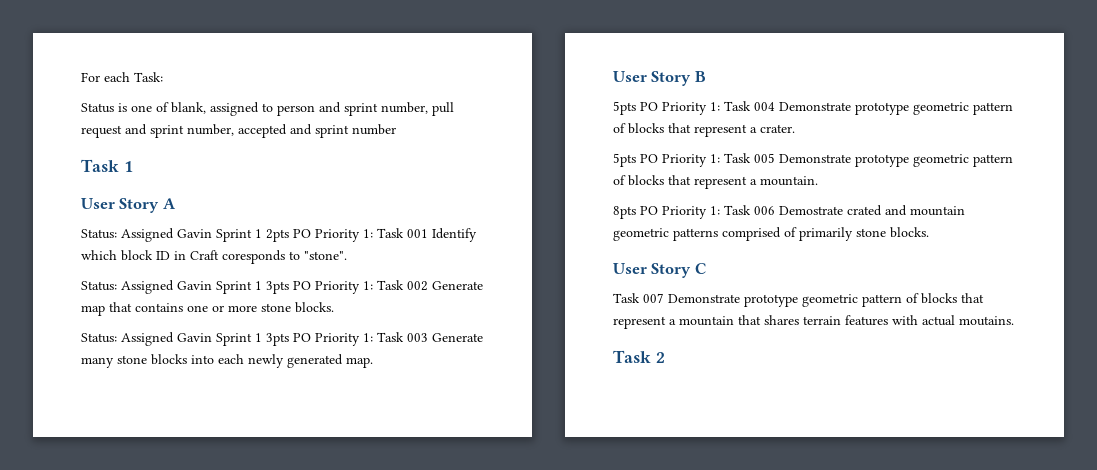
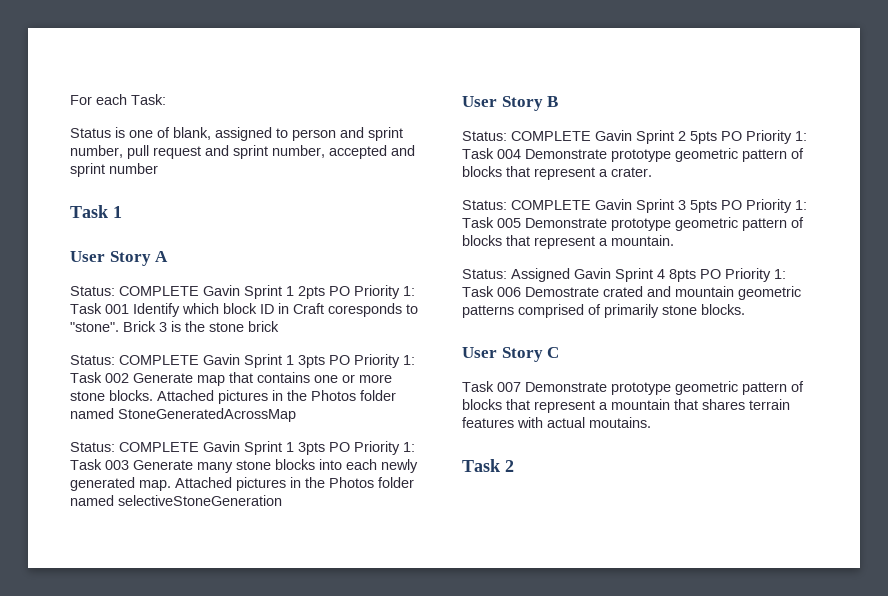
- Assigned Gavin Sprint 1 2pts PO Priority 1:
+ COMPLETE Gavin Sprint 1 2pts PO Priority 1:
- Task 001 Identify which block ID in Craft coresponds to "stone".
- Status: Assigned Gavin Sprint 1 3pts PO Priority 1:
+ Task 001 Identify which block ID in Craft coresponds to "stone". Brick 3 is the stone brick
+ Status: COMPLETE Gavin Sprint 1 3pts PO Priority 1:
- Task 002 Generate map that contains one or more stone blocks.
- Status: Assigned Gavin Sprint 1 3pts PO Priority 1:
+ Task 002 Generate map that contains one or more stone blocks. Attached pictures in the Photos folder named StoneGeneratedAcrossMap
+ Status: COMPLETE Gavin Sprint 1 3pts PO Priority 1:
- Task 003 Generate many stone blocks into each newly generated map.
+ Task 003 Generate many stone blocks into each newly generated map. Attached pictures in the Photos folder named selectiveStoneGeneration
  User Story B
- 5pts PO Priority 1:
+ Status: COMPLETE Gavin Sprint 2 5pts PO Priority 1:
- 5pts PO Priority 1: Task 005 Demonstrate prototype geometric pattern of blocks that represent a mountain.
+ Status: COMPLETE Gavin Sprint 3 5pts PO Priority 1: Task 005 Demonstrate prototype geometric pattern of blocks that represent a mountain.
- 8pts PO Priority 1: Task 006 Demostrate crated and mountain geometric patterns comprised of primarily stone blocks.
+ Status: Assigned Gavin Sprint 4 8pts PO Priority 1: Task 006 Demostrate crated and mountain geometric patterns comprised of primarily stone blocks.

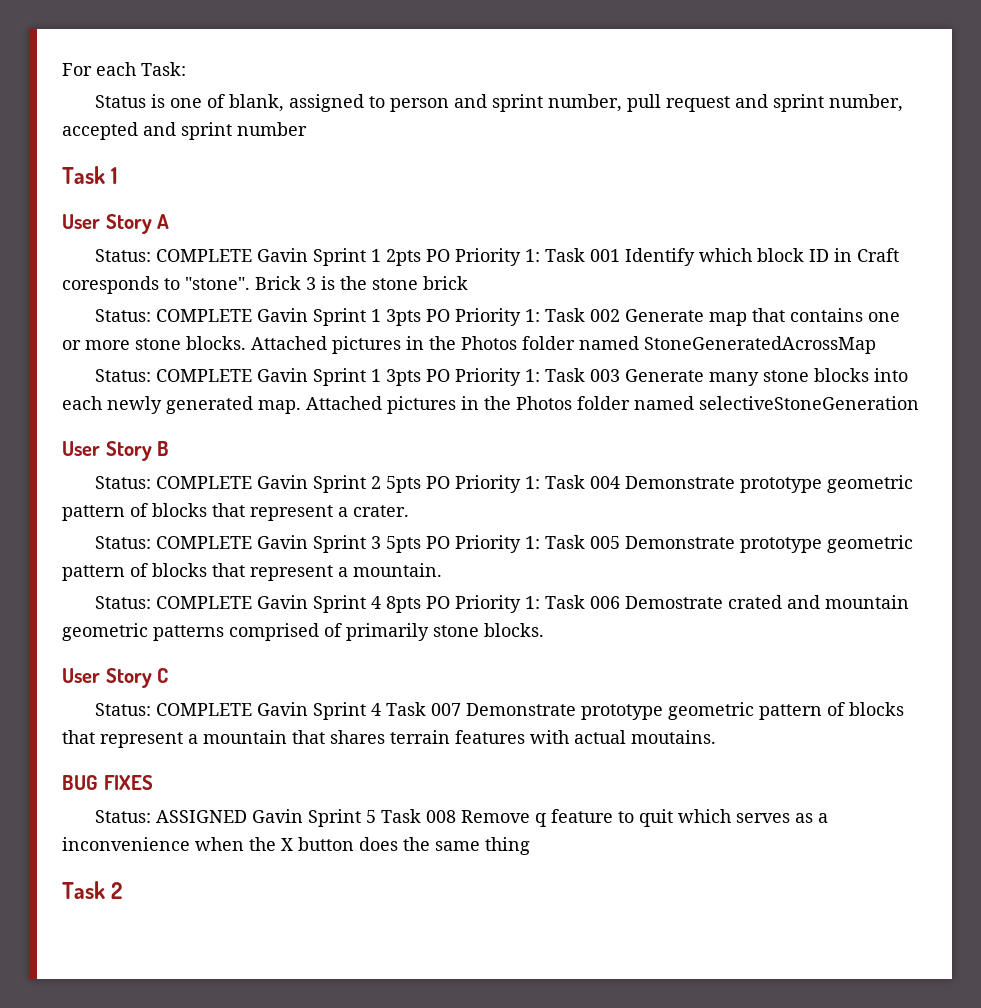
- Status: Assigned Gavin Sprint 4 8pts PO Priority 1: Task 006 Demostrate crated and mountain geometric patterns comprised of primarily stone blocks.
+ Status: COMPLETE Gavin Sprint 4 8pts PO Priority 1: Task 006 Demostrate crated and mountain geometric patterns comprised of primarily stone blocks.
- Task 007 Demonstrate prototype geometric pattern of blocks that represent a mountain that shares terrain features with actual moutains.
+ Status: COMPLETE Gavin Sprint 4 Task 007 Demonstrate prototype geometric pattern of blocks that represent a mountain that shares terrain features with actual moutains.
+ BUG FIXES
+ Status: ASSIGNED Gavin Sprint 5 Task 008 Remove q feature to quit which serves as a inconvenience when the X button does the same thing

